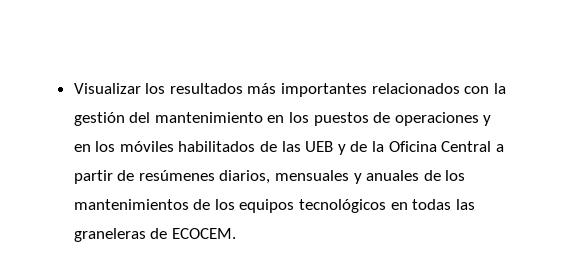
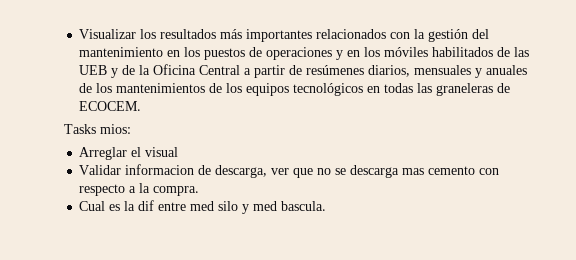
+ Tasks mios:
+ Arreglar el visual
+ Validar informacion de descarga, ver que no se descarga mas cemento con respecto a la compra.
+ Cual es la dif entre med silo y med bascula.

